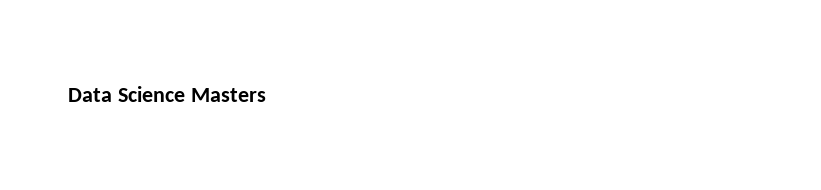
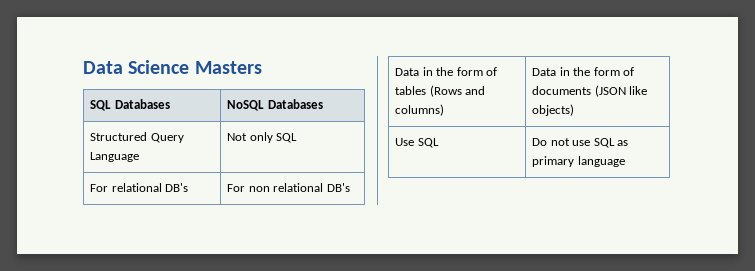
+ SQL Databases | NoSQL Databases
+ Structured Query Language | Not only SQL
+ For relational DB's | For non relational DB's
+ Data in the form of tables (Rows and columns) | Data in the form of documents (JSON like objects)
+ Use SQL | Do not use SQL as primary language

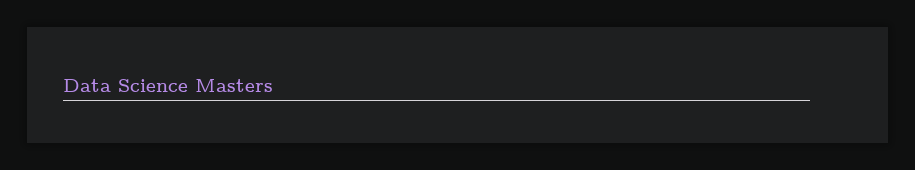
- SQL Databases | NoSQL Databases
- Structured Query Language | Not only SQL
- For relational DB's | For non relational DB's
- Data in the form of tables (Rows and columns) | Data in the form of documents (JSON like objects)
- Use SQL | Do not use SQL as primary language

